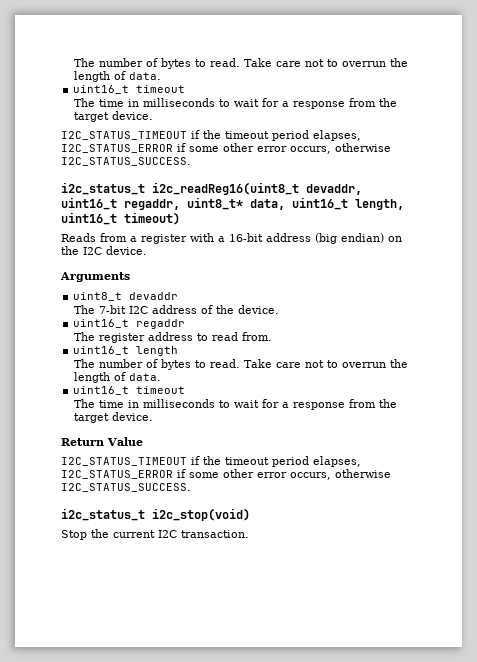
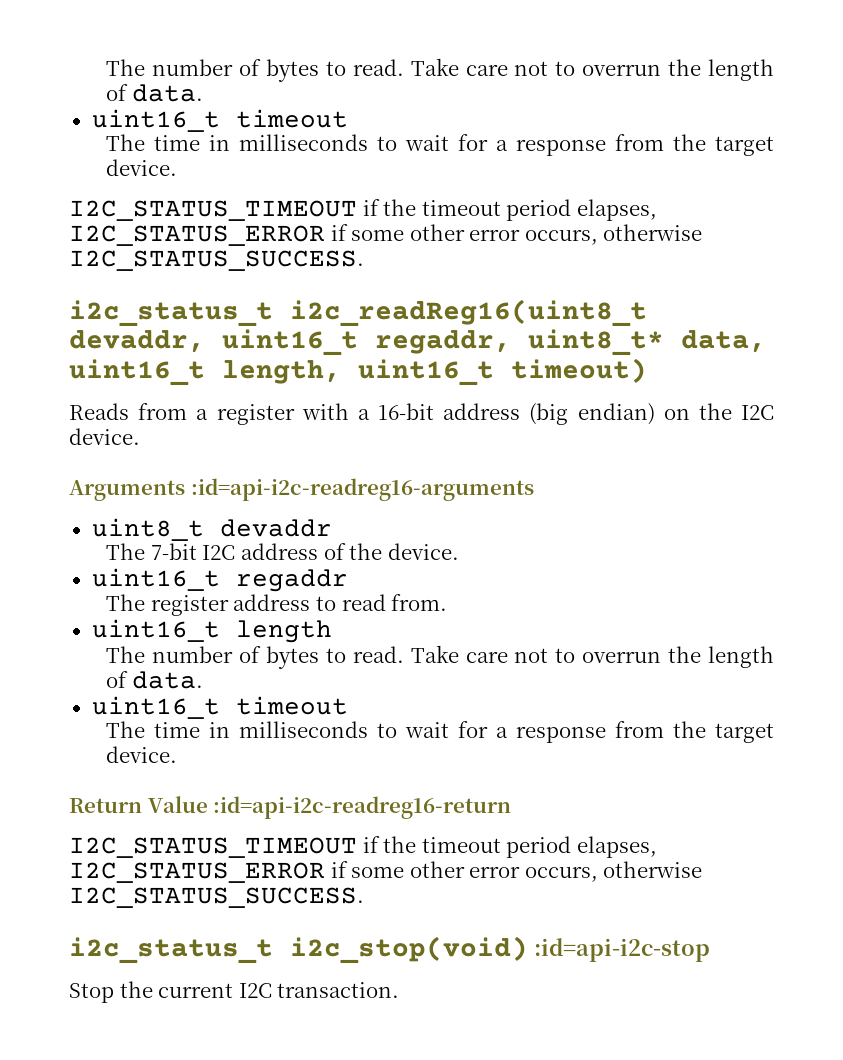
- Arguments
+ Arguments :id=api-i2c-readreg16-arguments
- Return Value
+ Return Value :id=api-i2c-readreg16-return
- i2c_status_t i2c_stop(void)
+ i2c_status_t i2c_stop(void) :id=api-i2c-stop

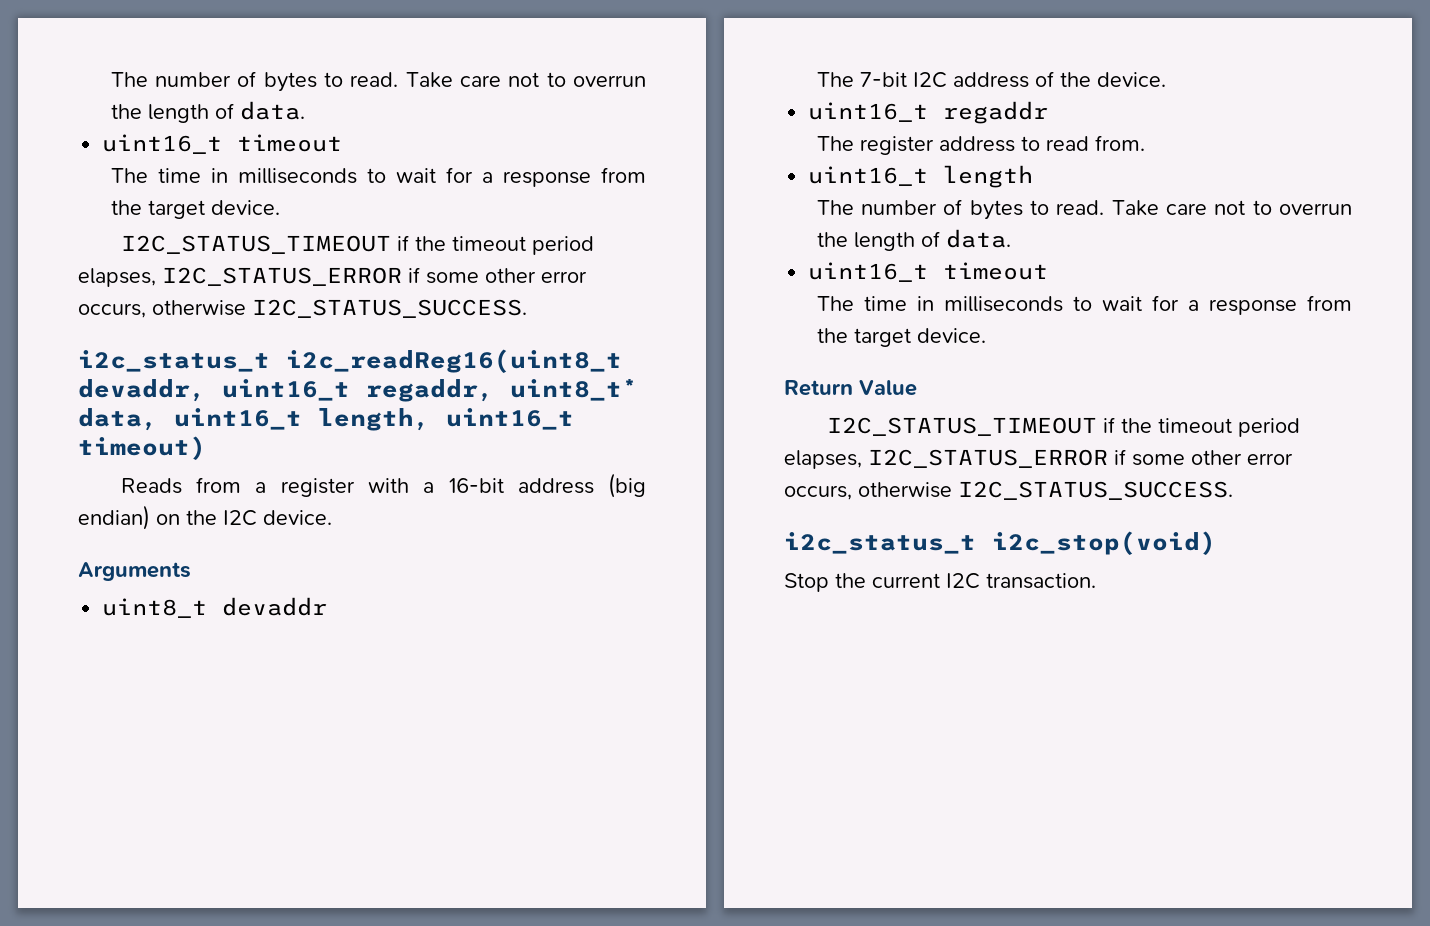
- Arguments :id=api-i2c-readreg16-arguments
+ Arguments
- Return Value :id=api-i2c-readreg16-return
+ Return Value
- i2c_status_t i2c_stop(void) :id=api-i2c-stop
+ i2c_status_t i2c_stop(void)

